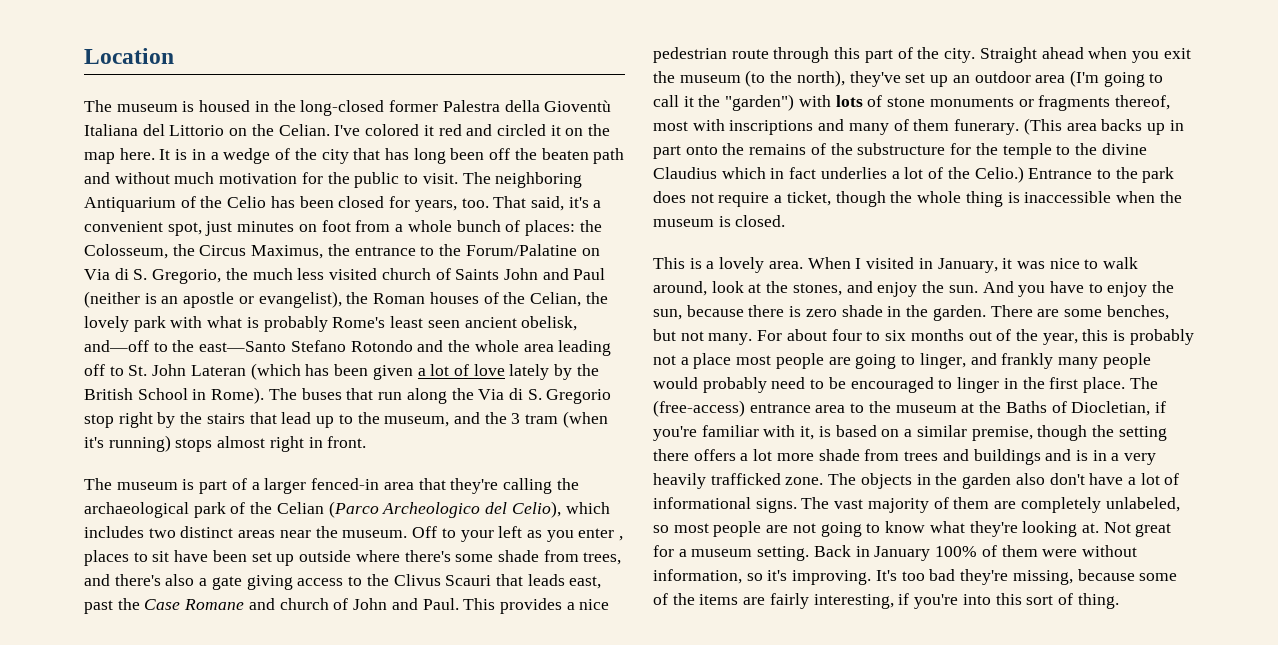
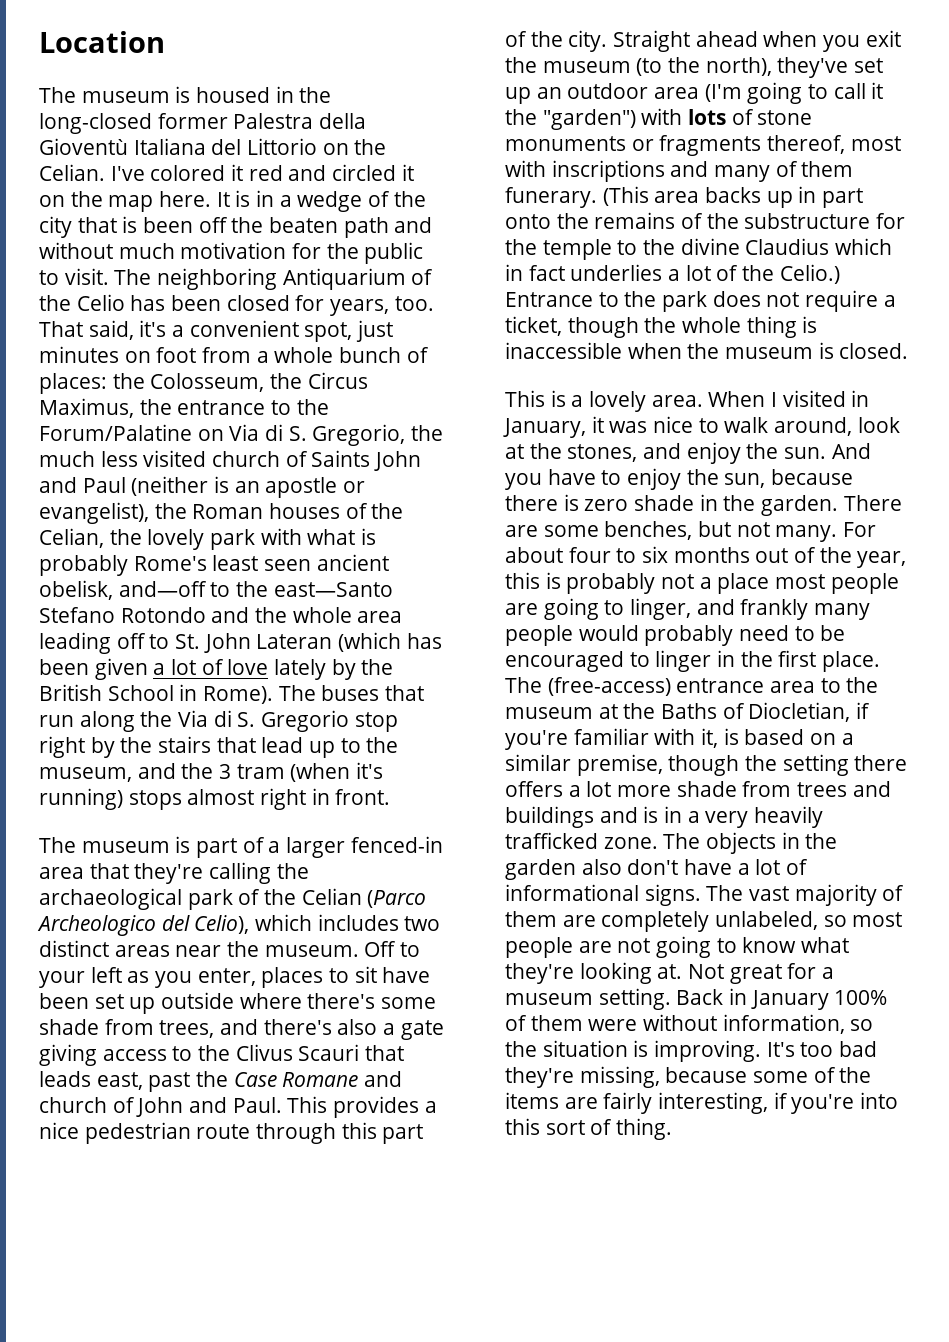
- It is in a wedge of the city that has long been off the beaten path and without much motivation for the public to visit.
+ It is in a wedge of the city that is been off the beaten path and without much motivation for the public to visit.
- Off to your left as you enter , places to sit have been set up outside where there's some shade from trees, and there's also a gate giving access to the Clivus Scauri that leads east, past the Case Romane and church of John and Paul.
+ Off to your left as you enter, places to sit have been set up outside where there's some shade from trees, and there's also a gate giving access to the Clivus Scauri that leads east, past the Case Romane and church of John and Paul.
- Back in January 100% of them were without information, so it's improving.
+ Back in January 100% of them were without information, so the situation is improving.

